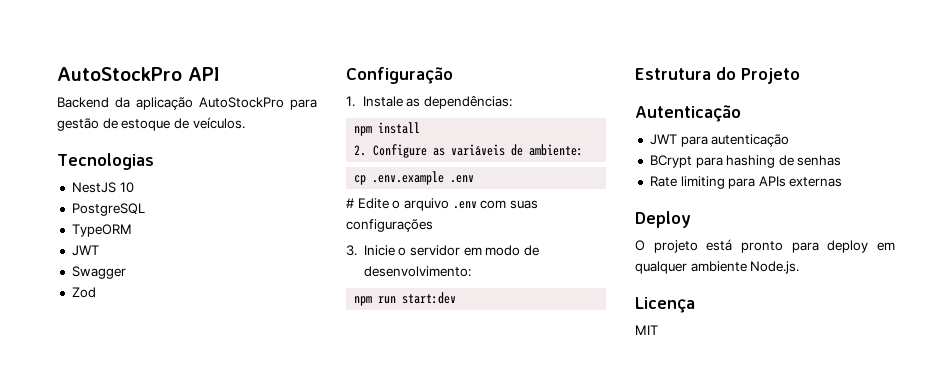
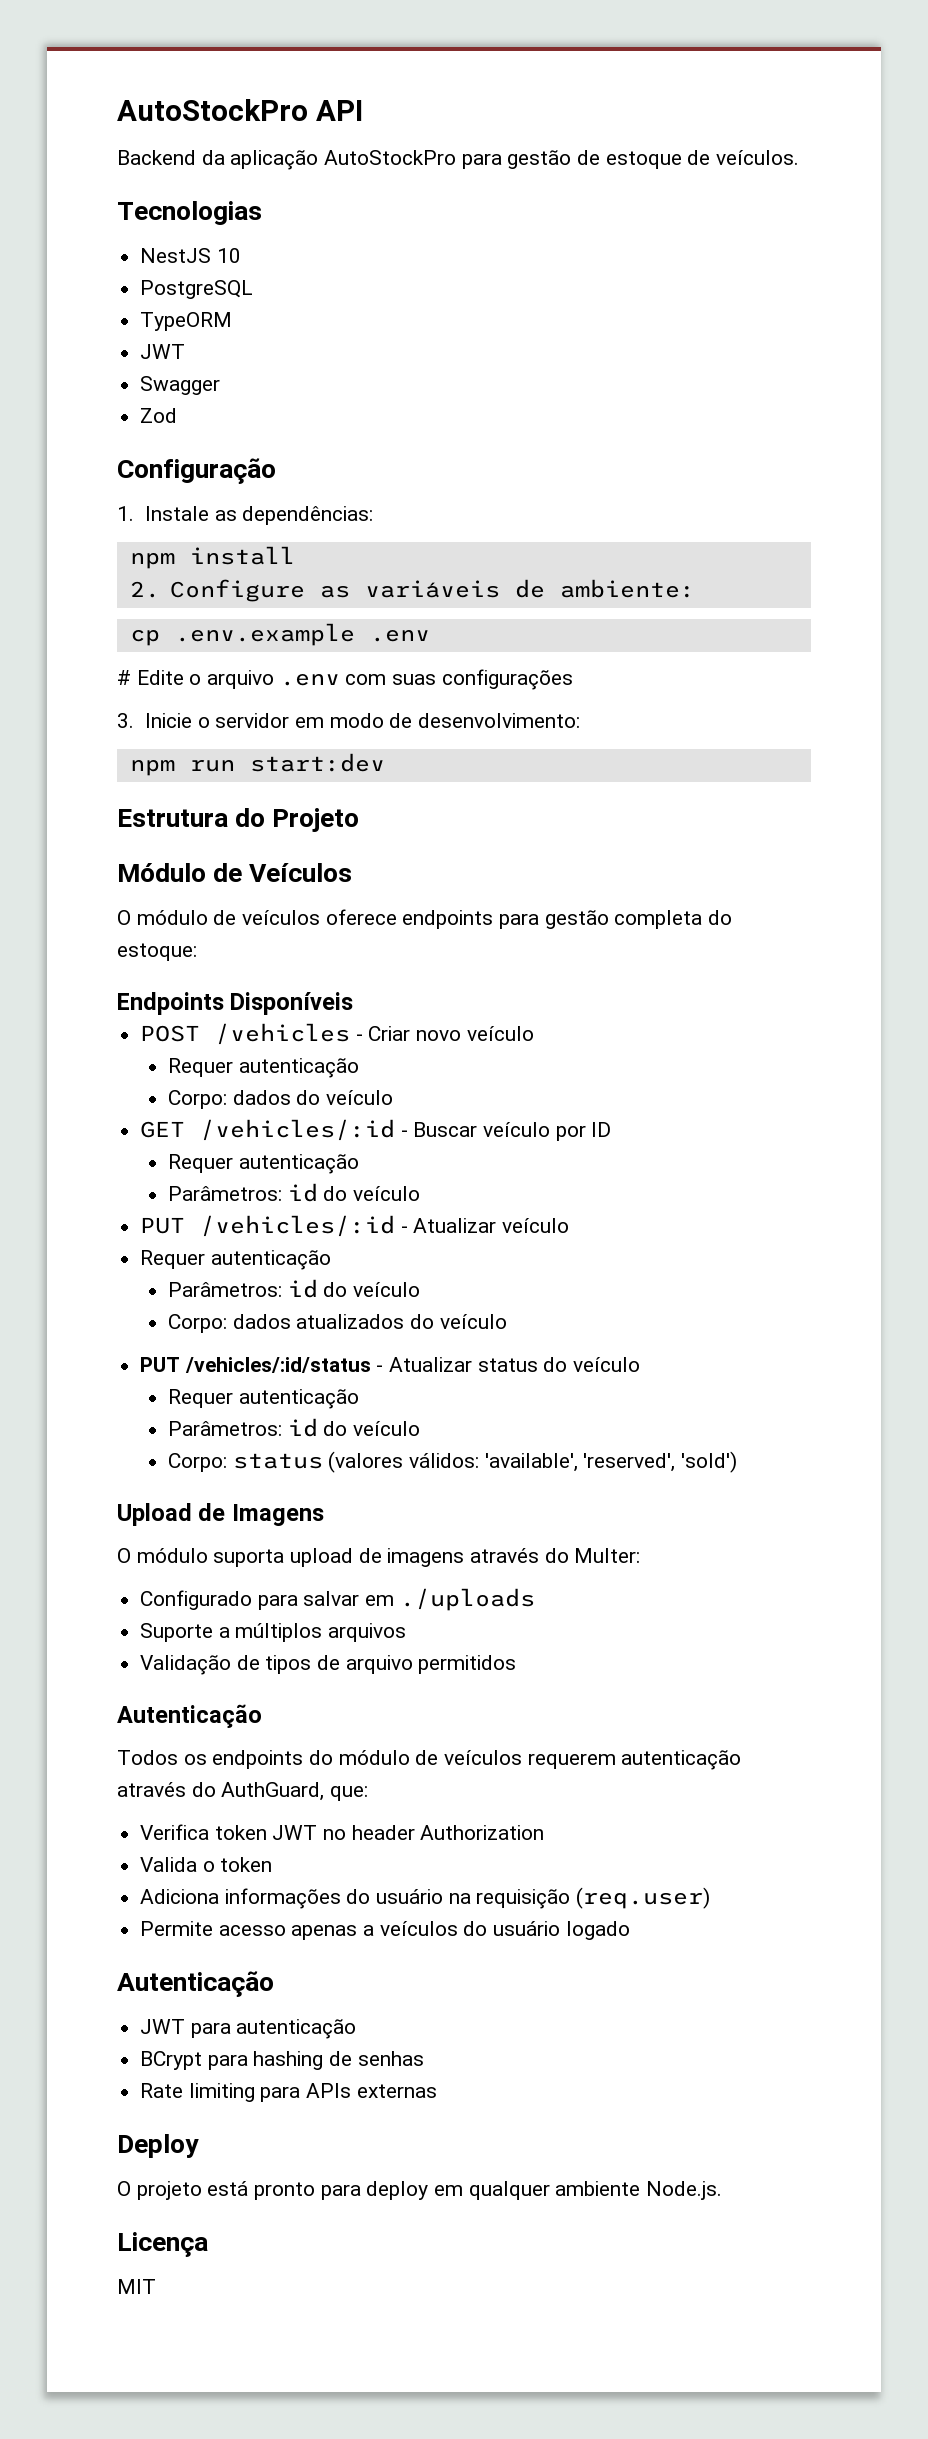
+ Módulo de Veículos
+ O módulo de veículos oferece endpoints para gestão completa do estoque:
+ Endpoints Disponíveis
+ POST /vehicles - Criar novo veículo
+ Requer autenticação
+ Corpo: dados do veículo
+ GET /vehicles/:id - Buscar veículo por ID
+ Requer autenticação
+ Parâmetros: id do veículo
+ PUT /vehicles/:id - Atualizar veículo
+ Requer autenticação
+ Parâmetros: id do veículo
+ Corpo: dados atualizados do veículo
+ PUT /vehicles/:id/status - Atualizar status do veículo
+ Requer autenticação
+ Parâmetros: id do veículo
+ Corpo: status (valores válidos: 'available', 'reserved', 'sold')
+ Upload de Imagens
+ O módulo suporta upload de imagens através do Multer:
+ Configurado para salvar em ./uploads
+ Suporte a múltiplos arquivos
+ Validação de tipos de arquivo permitidos
+ Autenticação
+ Todos os endpoints do módulo de veículos requerem autenticação através do AuthGuard, que:
+ Verifica token JWT no header Authorization
+ Valida o token
+ Adiciona informações do usuário na requisição (req.user)
+ Permite acesso apenas a veículos do usuário logado

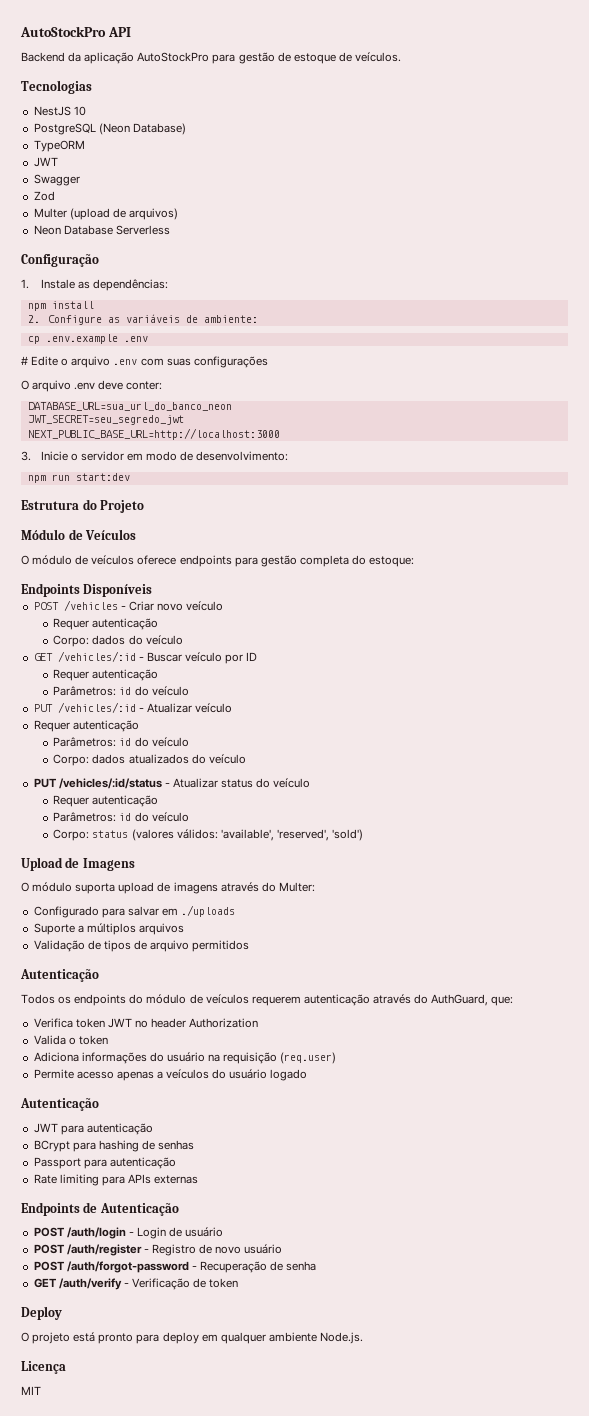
- PostgreSQL
+ PostgreSQL (Neon Database)
+ Multer (upload de arquivos)
+ Neon Database Serverless
+ O arquivo .env deve conter:
+ DATABASE_URL=sua_url_do_banco_neon
+ JWT_SECRET=seu_segredo_jwt
+ NEXT_PUBLIC_BASE_URL=http://localhost:3000
+ Passport para autenticação
+ Endpoints de Autenticação
+ POST /auth/login - Login de usuário
+ POST /auth/register - Registro de novo usuário
+ POST /auth/forgot-password - Recuperação de senha
+ GET /auth/verify - Verificação de token

